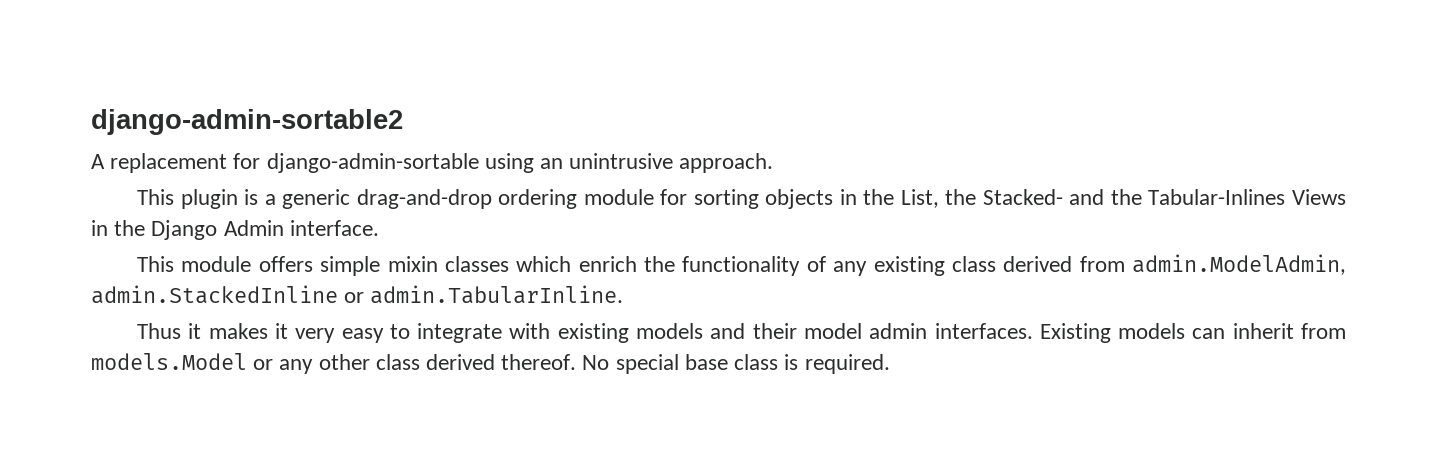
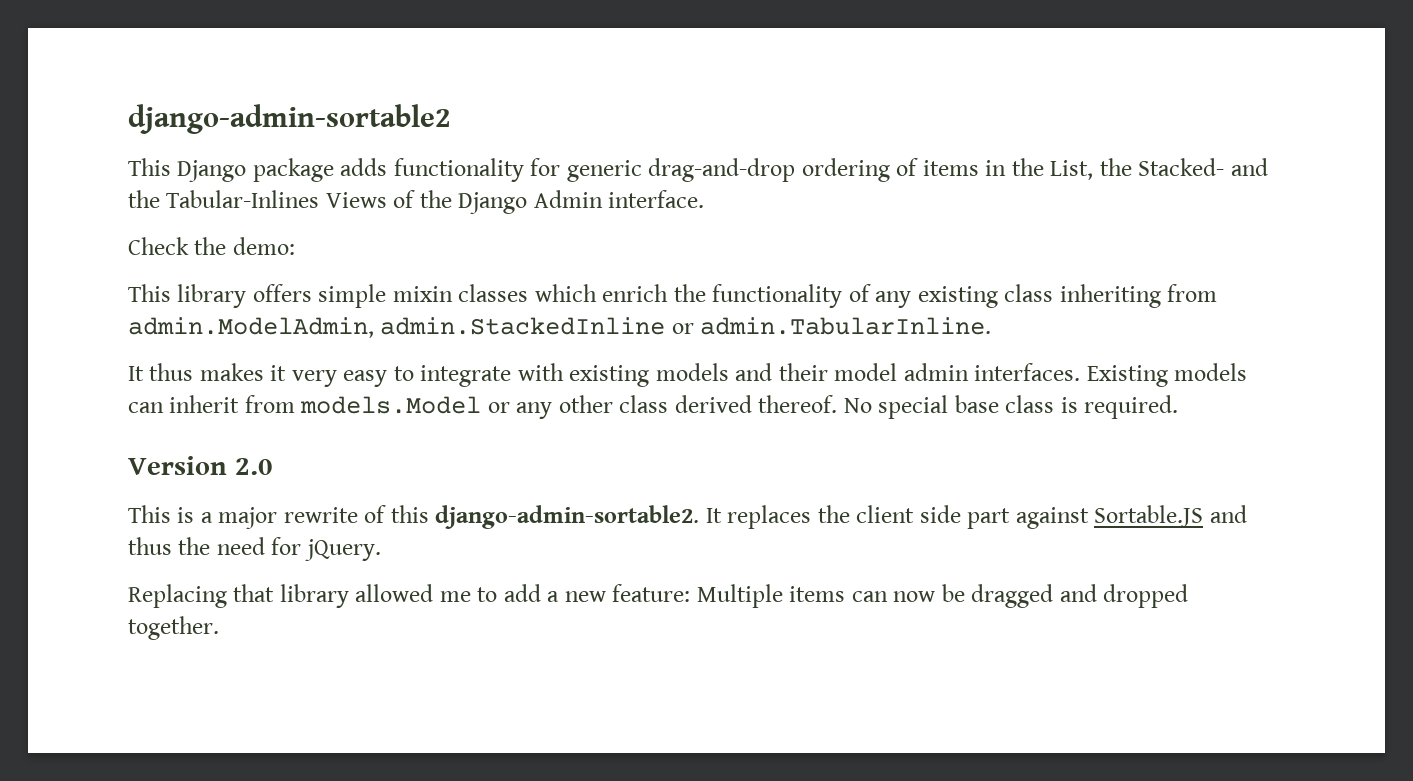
- A replacement for django-admin-sortable using an unintrusive approach.
- This plugin is a generic drag-and-drop ordering module for sorting objects in the List, the Stacked- and the Tabular-Inlines Views in the Django Admin interface.
+ This Django package adds functionality for generic drag-and-drop ordering of items in the List, the Stacked- and the Tabular-Inlines Views of the Django Admin interface.
- This module offers simple mixin classes which enrich the functionality of any existing class derived from admin.ModelAdmin, admin.StackedInline or admin.TabularInline.
+ Check the demo:
+ This library offers simple mixin classes which enrich the functionality of any existing class inheriting from admin.ModelAdmin, admin.StackedInline or admin.TabularInline.
- Thus it makes it very easy to integrate with existing models and their model admin interfaces.
+ It thus makes it very easy to integrate with existing models and their model admin interfaces.
+ Version 2.0
+ This is a major rewrite of this django-admin-sortable2. It replaces the client side part against Sortable.JS and thus the need for jQuery.
+ Replacing that library allowed me to add a new feature: Multiple items can now be dragged and dropped together.

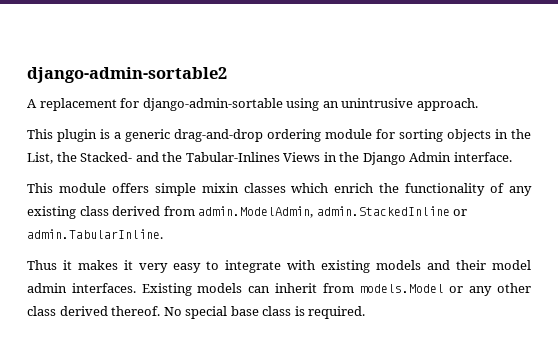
- This Django package adds functionality for generic drag-and-drop ordering of items in the List, the Stacked- and the Tabular-Inlines Views of the Django Admin interface.
+ A replacement for django-admin-sortable using an unintrusive approach.
+ This plugin is a generic drag-and-drop ordering module for sorting objects in the List, the Stacked- and the Tabular-Inlines Views in the Django Admin interface.
- Check the demo:
- This library offers simple mixin classes which enrich the functionality of any existing class inheriting from admin.ModelAdmin, admin.StackedInline or admin.TabularInline.
+ This module offers simple mixin classes which enrich the functionality of any existing class derived from admin.ModelAdmin, admin.StackedInline or admin.TabularInline.
- It thus makes it very easy to integrate with existing models and their model admin interfaces.
+ Thus it makes it very easy to integrate with existing models and their model admin interfaces.
- Version 2.0
- This is a major rewrite of this django-admin-sortable2. It replaces the client side part against Sortable.JS and thus the need for jQuery.
- Replacing that library allowed me to add a new feature: Multiple items can now be dragged and dropped together.

